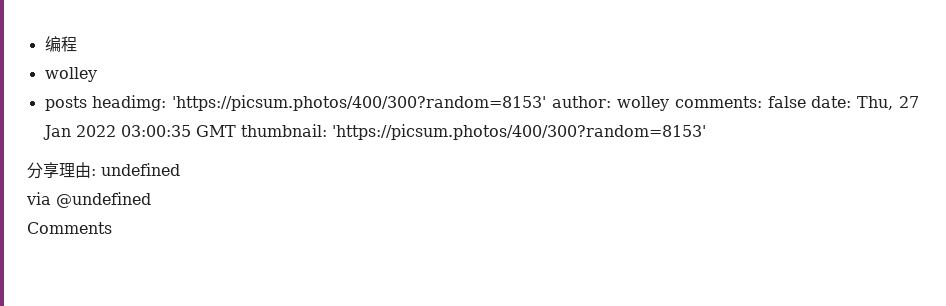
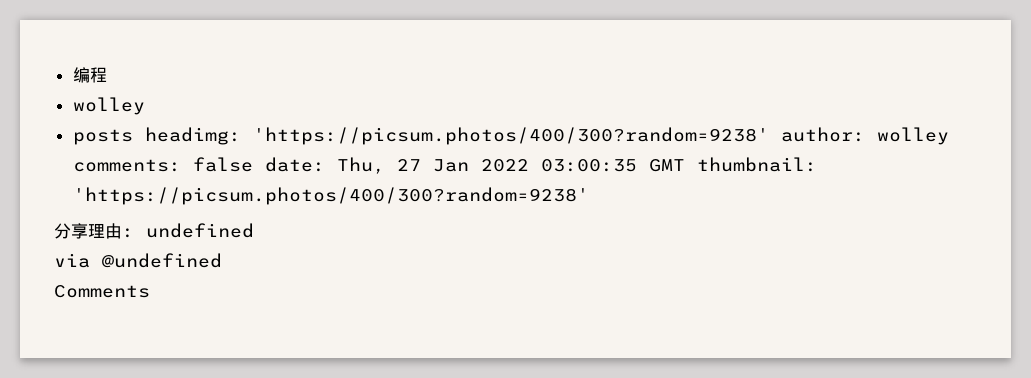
- posts headimg: 'https://picsum.photos/400/300?random=8153' author: wolley comments: false date: Thu, 27 Jan 2022 03:00:35 GMT thumbnail: 'https://picsum.photos/400/300?random=8153'
+ posts headimg: 'https://picsum.photos/400/300?random=9238' author: wolley comments: false date: Thu, 27 Jan 2022 03:00:35 GMT thumbnail: 'https://picsum.photos/400/300?random=9238'

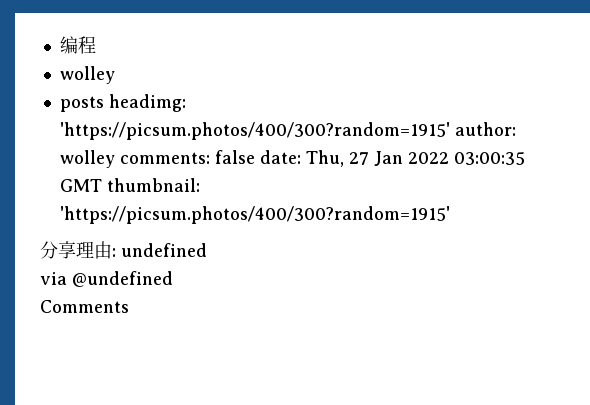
- posts headimg: 'https://picsum.photos/400/300?random=9238' author: wolley comments: false date: Thu, 27 Jan 2022 03:00:35 GMT thumbnail: 'https://picsum.photos/400/300?random=9238'
+ posts headimg: 'https://picsum.photos/400/300?random=1915' author: wolley comments: false date: Thu, 27 Jan 2022 03:00:35 GMT thumbnail: 'https://picsum.photos/400/300?random=1915'

